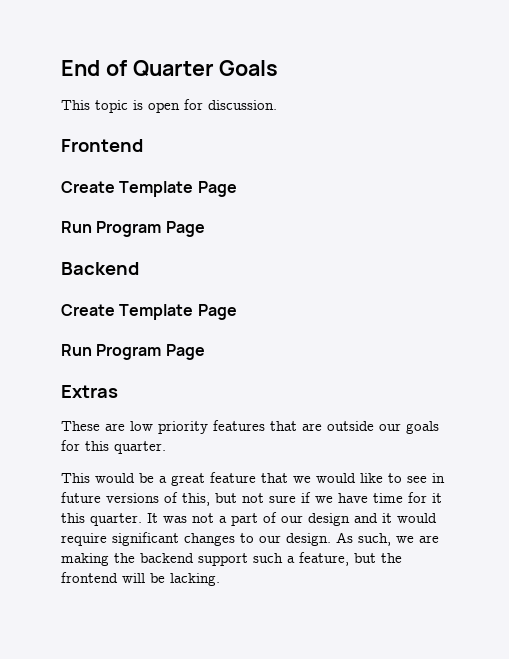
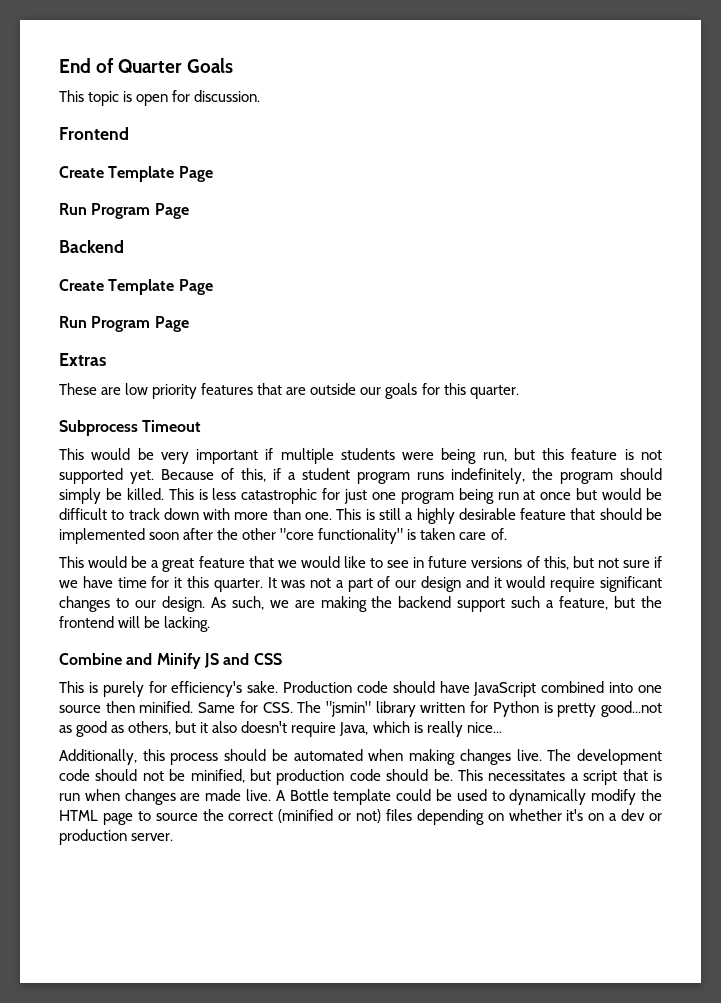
+ Subprocess Timeout
+ This would be very important if multiple students were being run, but this feature is not supported yet. Because of this, if a student program runs indefinitely, the program should simply be killed. This is less catastrophic for just one program being run at once but would be difficult to track down with more than one. This is still a highly desirable feature that should be implemented soon after the other "core functionality" is taken care of.
+ Combine and Minify JS and CSS
+ This is purely for efficiency's sake. Production code should have JavaScript combined into one source then minified. Same for CSS. The "jsmin" library written for Python is pretty good...not as good as others, but it also doesn't require Java, which is really nice...
+ Additionally, this process should be automated when making changes live. The development code should not be minified, but production code should be. This necessitates a script that is run when changes are made live. A Bottle template could be used to dynamically modify the HTML page to source the correct (minified or not) files depending on whether it's on a dev or production server.

